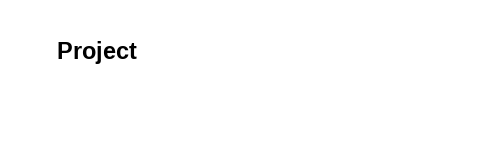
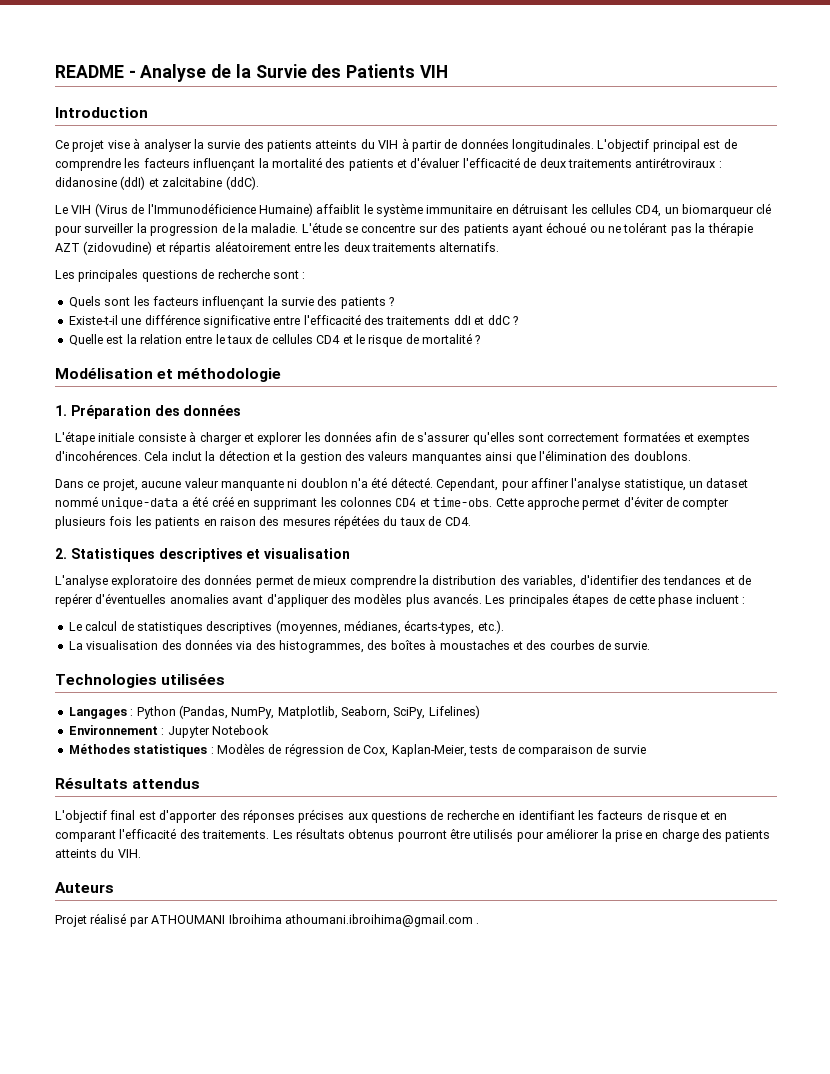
- Project
+ README - Analyse de la Survie des Patients VIH
+ Introduction
+ Ce projet vise à analyser la survie des patients atteints du VIH à partir de données longitudinales. L'objectif principal est de comprendre les facteurs influençant la mortalité des patients et d'évaluer l'efficacité de deux traitements antirétroviraux : didanosine (ddI) et zalcitabine (ddC).
+ Le VIH (Virus de l'Immunodéficience Humaine) affaiblit le système immunitaire en détruisant les cellules CD4, un biomarqueur clé pour surveiller la progression de la maladie. L'étude se concentre sur des patients ayant échoué ou ne tolérant pas la thérapie AZT (zidovudine) et répartis aléatoirement entre les deux traitements alternatifs.
+ Les principales questions de recherche sont :
+ Quels sont les facteurs influençant la survie des patients ?
+ Existe-t-il une différence significative entre l'efficacité des traitements ddI et ddC ?
+ Quelle est la relation entre le taux de cellules CD4 et le risque de mortalité ?
+ Modélisation et méthodologie
+ 1. Préparation des données
+ L'étape initiale consiste à charger et explorer les données afin de s'assurer qu'elles sont correctement formatées et exemptes d'incohérences. Cela inclut la détection et la gestion des valeurs manquantes ainsi que l'élimination des doublons.
+ Dans ce projet, aucune valeur manquante ni doublon n'a été détecté. Cependant, pour affiner l'analyse statistique, un dataset nommé unique-data a été créé en supprimant les colonnes CD4 et time-obs. Cette approche permet d'éviter de compter plusieurs fois les patients en raison des mesures répétées du taux de CD4.
+ 2. Statistiques descriptives et visualisation
+ L'analyse exploratoire des données permet de mieux comprendre la distribution des variables, d'identifier des tendances et de repérer d'éventuelles anomalies avant d'appliquer des modèles plus avancés. Les principales étapes de cette phase incluent :
+ Le calcul de statistiques descriptives (moyennes, médianes, écarts-types, etc.).
+ La visualisation des données via des histogrammes, des boîtes à moustaches et des courbes de survie.
+ Technologies utilisées
+ Langages : Python (Pandas, NumPy, Matplotlib, Seaborn, SciPy, Lifelines)
+ Environnement : Jupyter Notebook
+ Méthodes statistiques : Modèles de régression de Cox, Kaplan-Meier, tests de comparaison de survie
+ Résultats attendus
+ L'objectif final est d'apporter des réponses précises aux questions de recherche en identifiant les facteurs de risque et en comparant l'efficacité des traitements. Les résultats obtenus pourront être utilisés pour améliorer la prise en charge des patients atteints du VIH.
+ Auteurs
+ Projet réalisé par ATHOUMANI Ibroihima athoumani.ibroihima@gmail.com .

